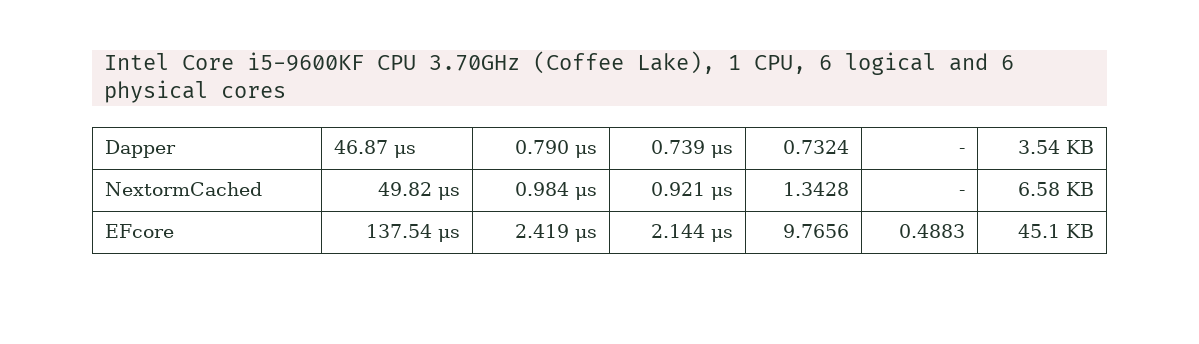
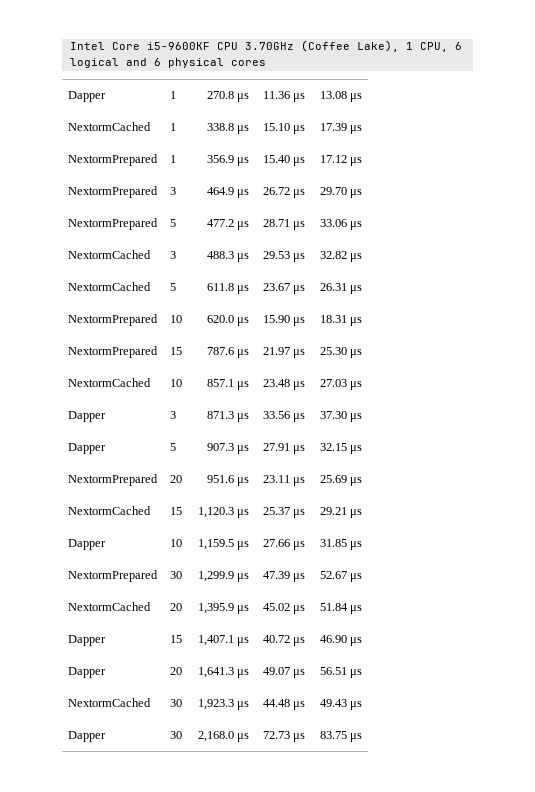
- Dapper | 46.87 μs | 0.790 μs | 0.739 μs | 0.7324 | - | 3.54 KB
- NextormCached | 49.82 μs | 0.984 μs | 0.921 μs | 1.3428 | - | 6.58 KB
- EFcore | 137.54 μs | 2.419 μs | 2.144 μs | 9.7656 | 0.4883 | 45.1 KB
+ Dapper | 1 | 270.8 μs | 11.36 μs | 13.08 μs
+ NextormCached | 1 | 338.8 μs | 15.10 μs | 17.39 μs
+ NextormPrepared | 1 | 356.9 μs | 15.40 μs | 17.12 μs
+ NextormPrepared | 3 | 464.9 μs | 26.72 μs | 29.70 μs
+ NextormPrepared | 5 | 477.2 μs | 28.71 μs | 33.06 μs
+ NextormCached | 3 | 488.3 μs | 29.53 μs | 32.82 μs
+ NextormCached | 5 | 611.8 μs | 23.67 μs | 26.31 μs
+ NextormPrepared | 10 | 620.0 μs | 15.90 μs | 18.31 μs
+ NextormPrepared | 15 | 787.6 μs | 21.97 μs | 25.30 μs
+ NextormCached | 10 | 857.1 μs | 23.48 μs | 27.03 μs
+ Dapper | 3 | 871.3 μs | 33.56 μs | 37.30 μs
+ Dapper | 5 | 907.3 μs | 27.91 μs | 32.15 μs
+ NextormPrepared | 20 | 951.6 μs | 23.11 μs | 25.69 μs
+ NextormCached | 15 | 1,120.3 μs | 25.37 μs | 29.21 μs
+ Dapper | 10 | 1,159.5 μs | 27.66 μs | 31.85 μs
+ NextormPrepared | 30 | 1,299.9 μs | 47.39 μs | 52.67 μs
+ NextormCached | 20 | 1,395.9 μs | 45.02 μs | 51.84 μs
+ Dapper | 15 | 1,407.1 μs | 40.72 μs | 46.90 μs
+ Dapper | 20 | 1,641.3 μs | 49.07 μs | 56.51 μs
+ NextormCached | 30 | 1,923.3 μs | 44.48 μs | 49.43 μs
+ Dapper | 30 | 2,168.0 μs | 72.73 μs | 83.75 μs

